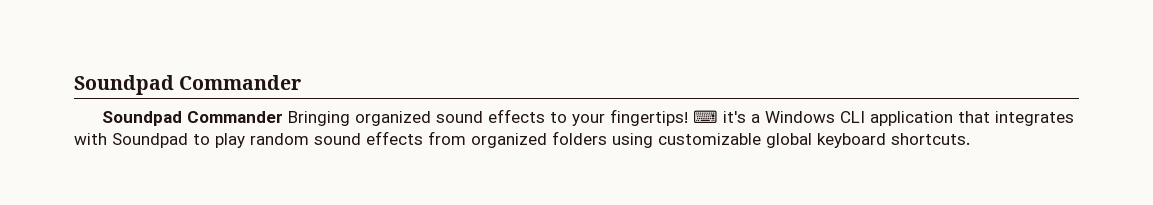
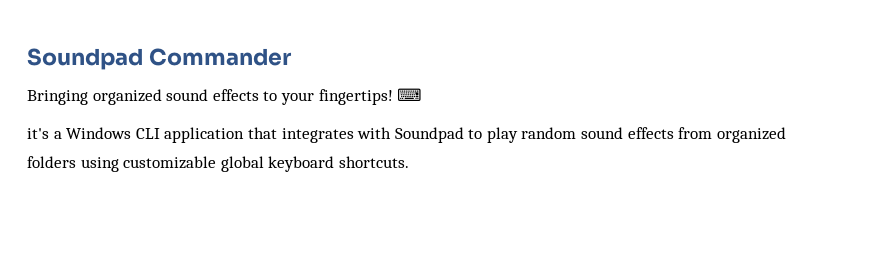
- Soundpad Commander Bringing organized sound effects to your fingertips!
+ Bringing organized sound effects to your fingertips!
- ⌨ it's a Windows CLI application that integrates with Soundpad to play random sound effects from organized folders using customizable global keyboard shortcuts.
+ ⌨
+ it's a Windows CLI application that integrates with Soundpad to play random sound effects from organized folders using customizable global keyboard shortcuts.

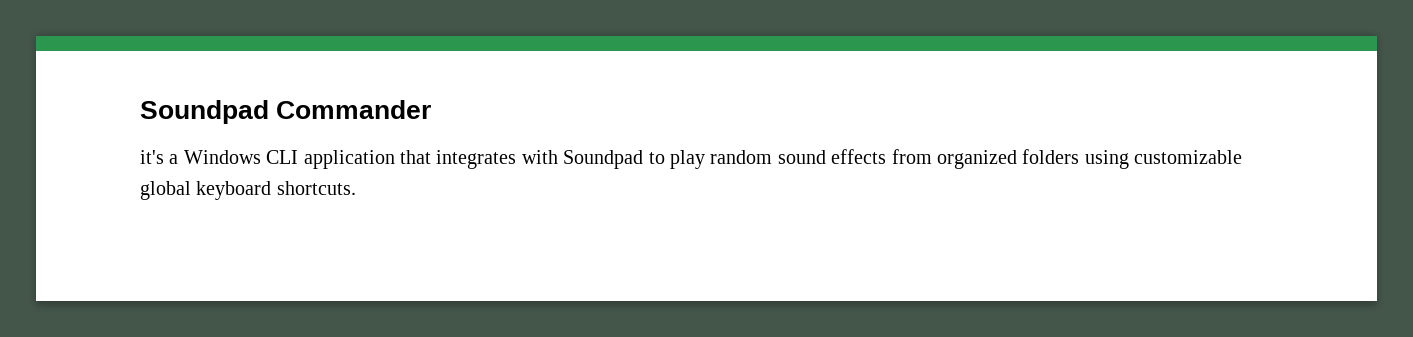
- Bringing organized sound effects to your fingertips! ⌨

